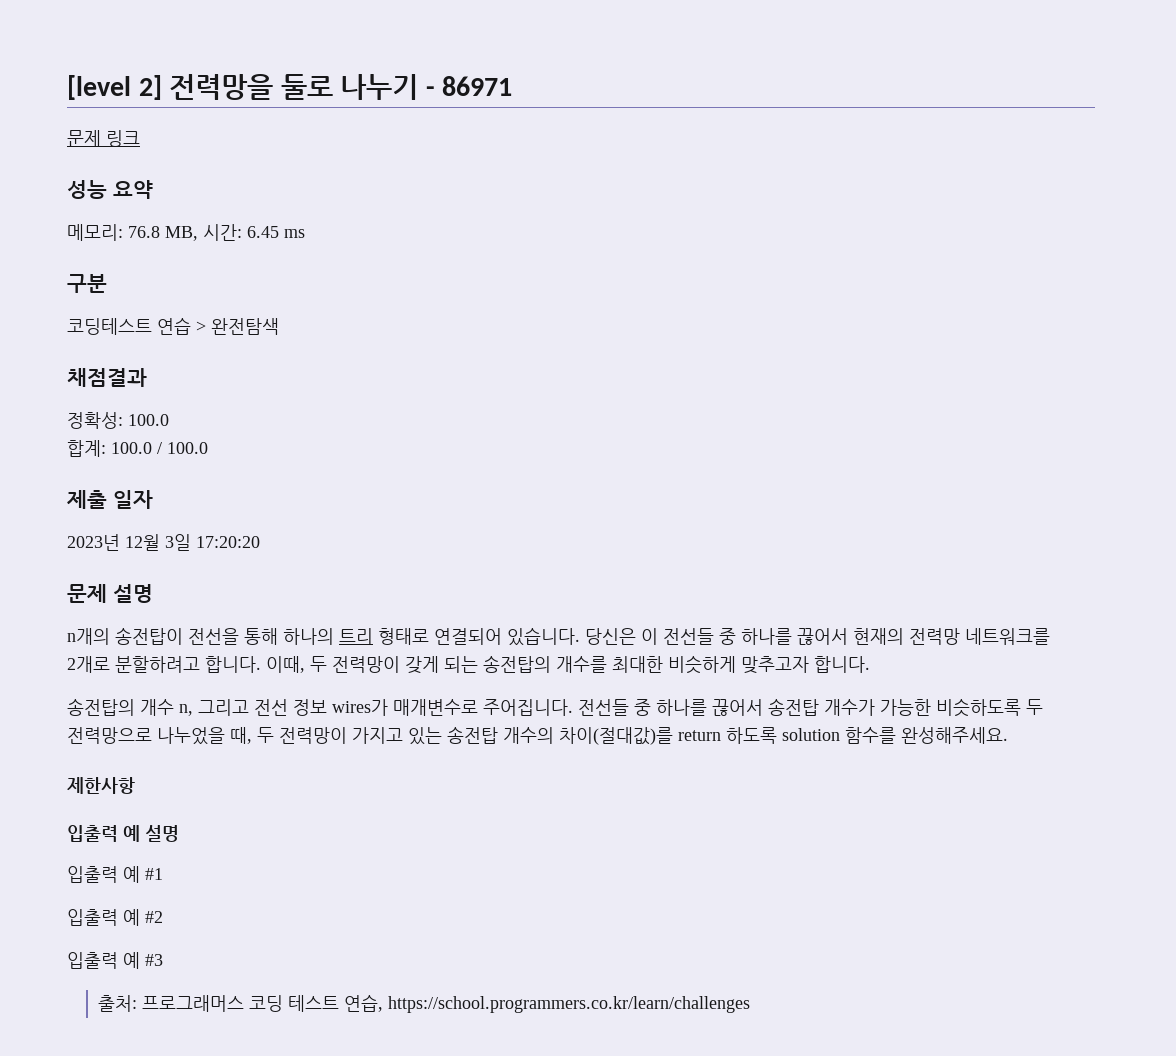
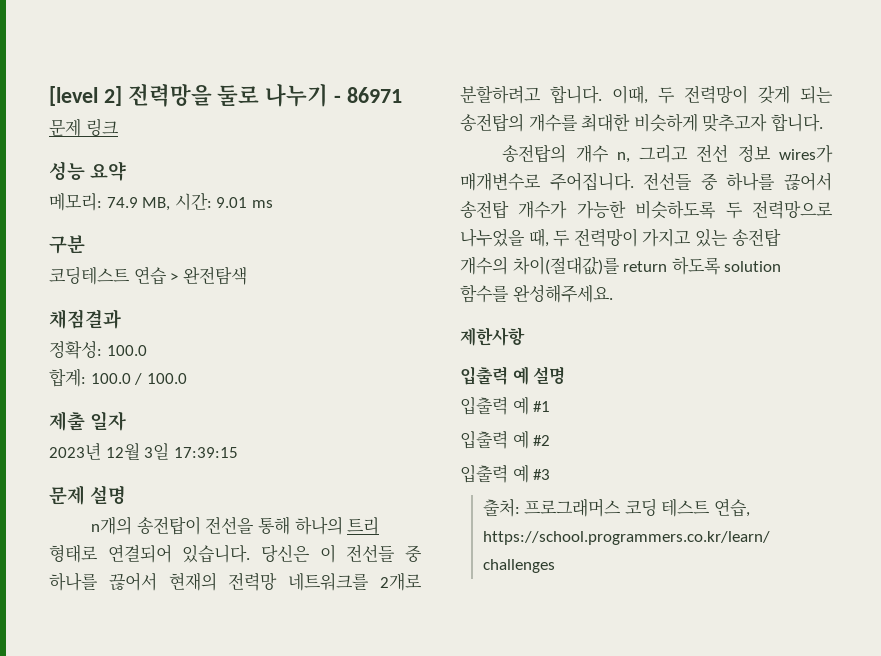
- 메모리: 76.8 MB, 시간: 6.45 ms
+ 메모리: 74.9 MB, 시간: 9.01 ms
- 2023년 12월 3일 17:20:20
+ 2023년 12월 3일 17:39:15

